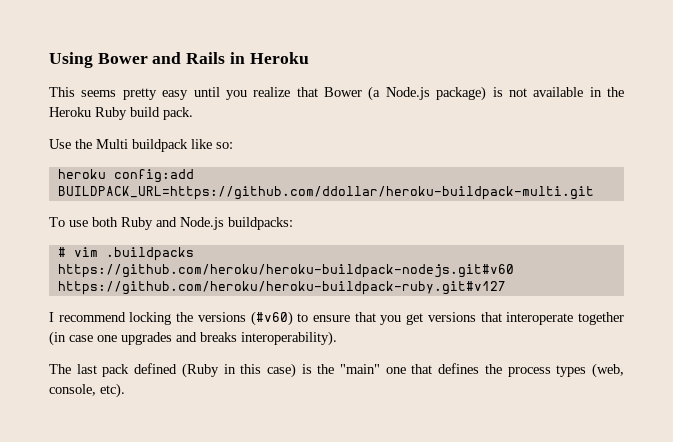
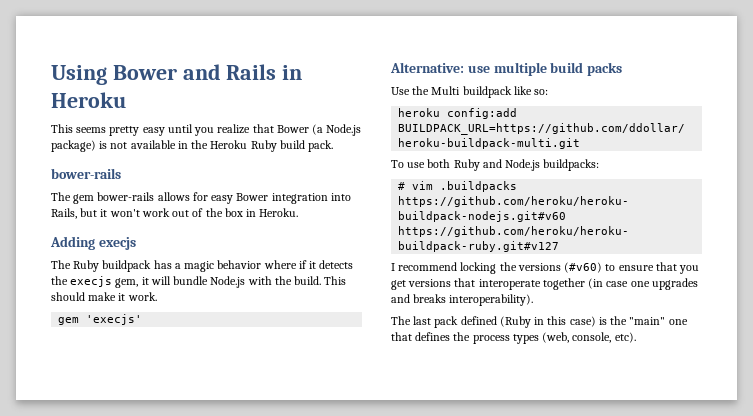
  This seems pretty easy until you realize that Bower (a Node.js package) is not available in the Heroku Ruby build pack.
+ bower-rails
+ The gem bower-rails allows for easy Bower integration into Rails, but it won't work out of the box in Heroku.
+ Adding execjs
+ The Ruby buildpack has a magic behavior where if it detects the execjs gem, it will bundle Node.js with the build. This should make it work.
+ gem 'execjs'
+ Alternative: use multiple build packs

